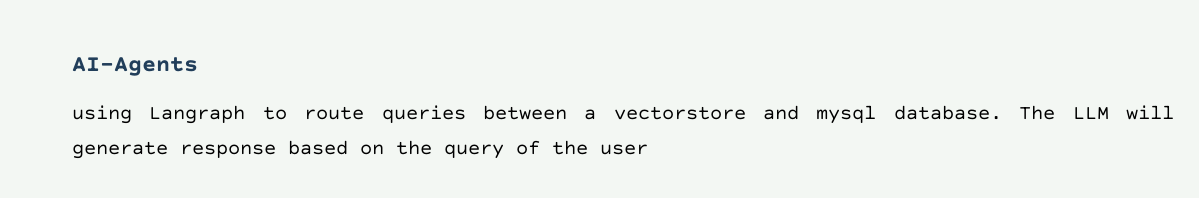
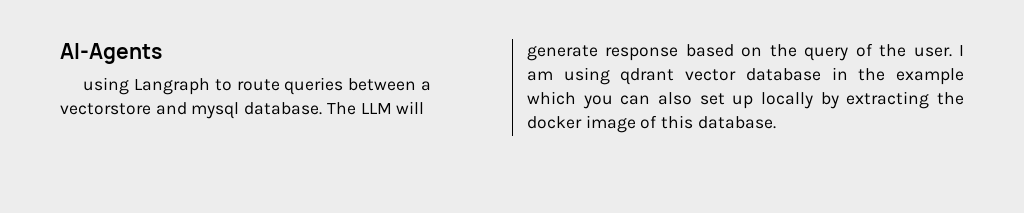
- The LLM will generate response based on the query of the user
+ The LLM will generate response based on the query of the user. I am using qdrant vector database in the example which you can also set up locally by extracting the docker image of this database.

